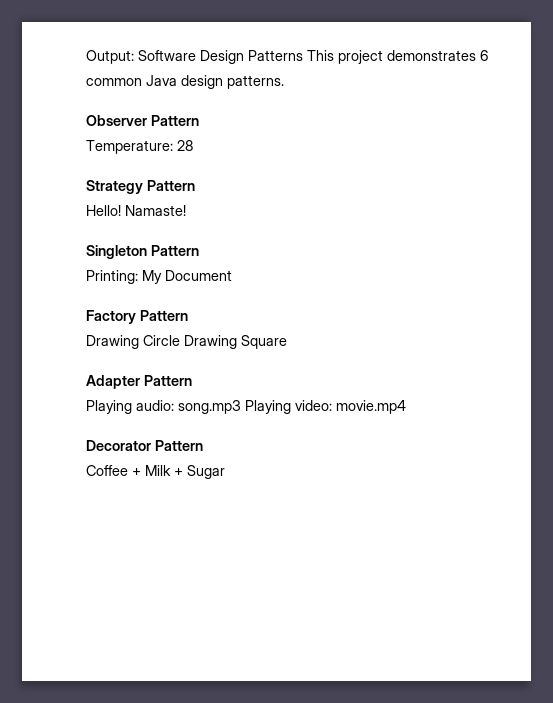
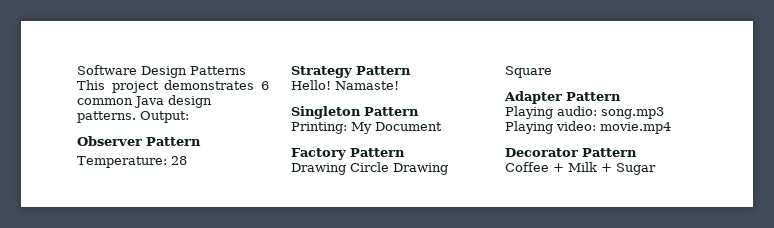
- Output: Software Design Patterns This project demonstrates 6 common Java design patterns.
+ Software Design Patterns This project demonstrates 6 common Java design patterns. Output:

